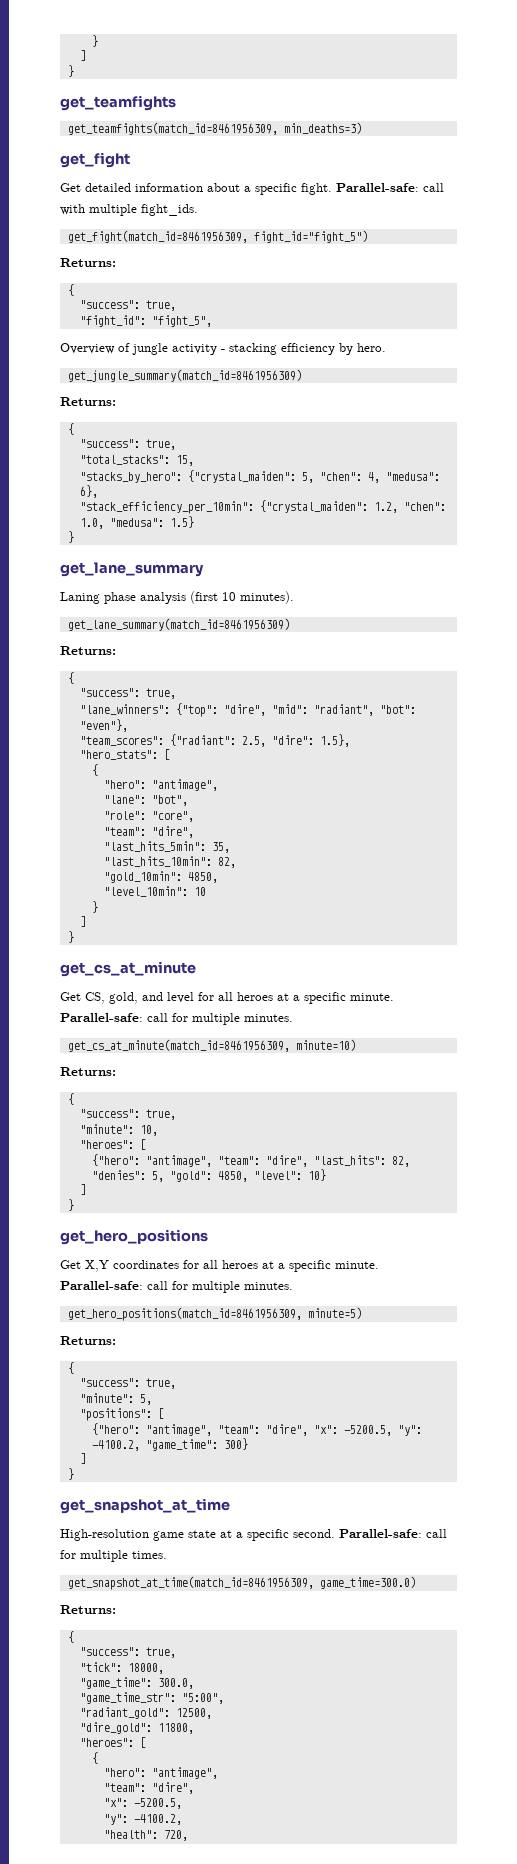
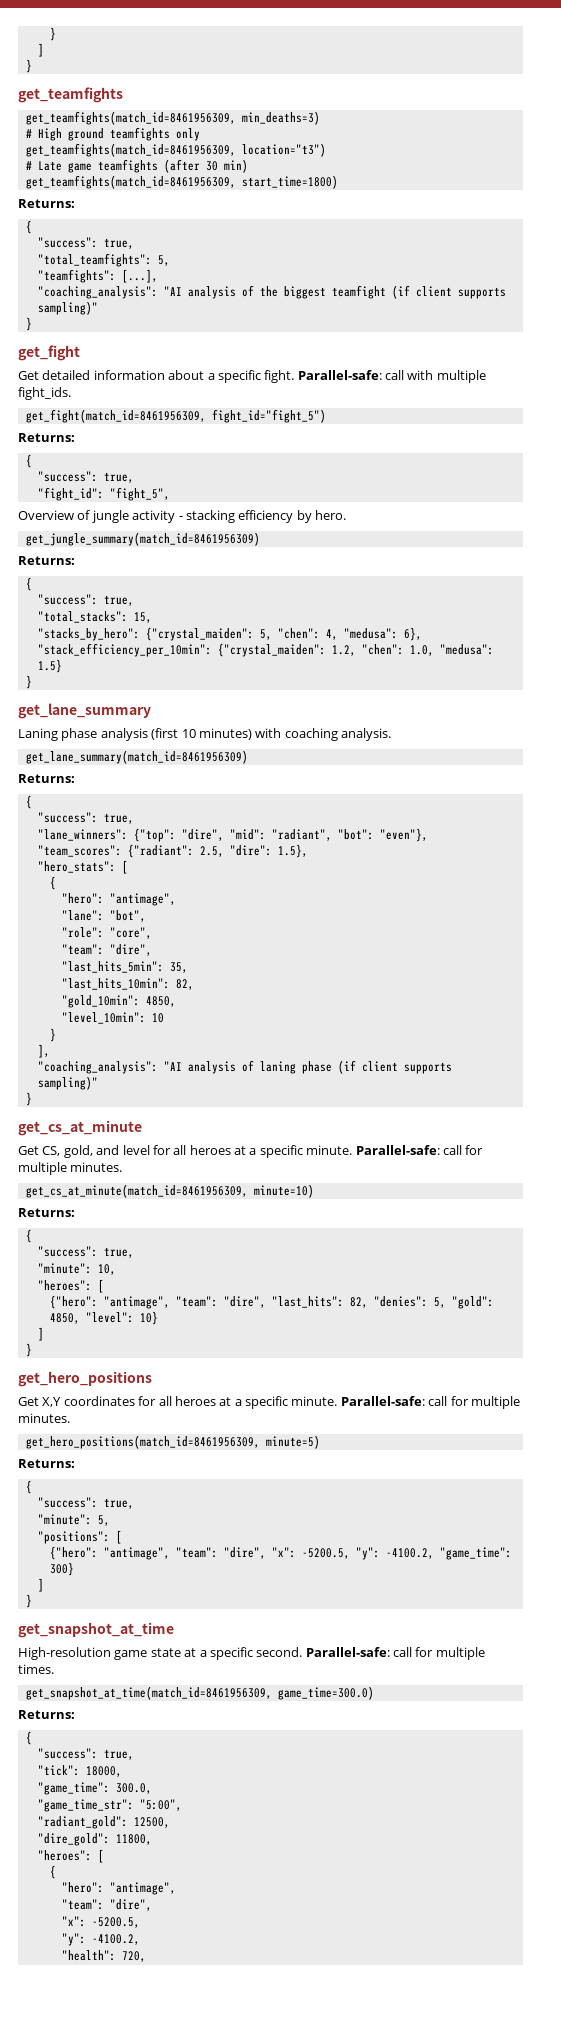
+ # High ground teamfights only
+ get_teamfights(match_id=8461956309, location="t3")
+ # Late game teamfights (after 30 min)
+ get_teamfights(match_id=8461956309, start_time=1800)
+ Returns:
+ {
+ "success": true,
+ "total_teamfights": 5,
+ "teamfights": [...],
+ "coaching_analysis": "AI analysis of the biggest teamfight (if client supports sampling)"
+ }
- Laning phase analysis (first 10 minutes).
+ Laning phase analysis (first 10 minutes) with coaching analysis.
  "level_10min": 10
  }
- ]
+ ],
+ "coaching_analysis": "AI analysis of laning phase (if client supports sampling)"

